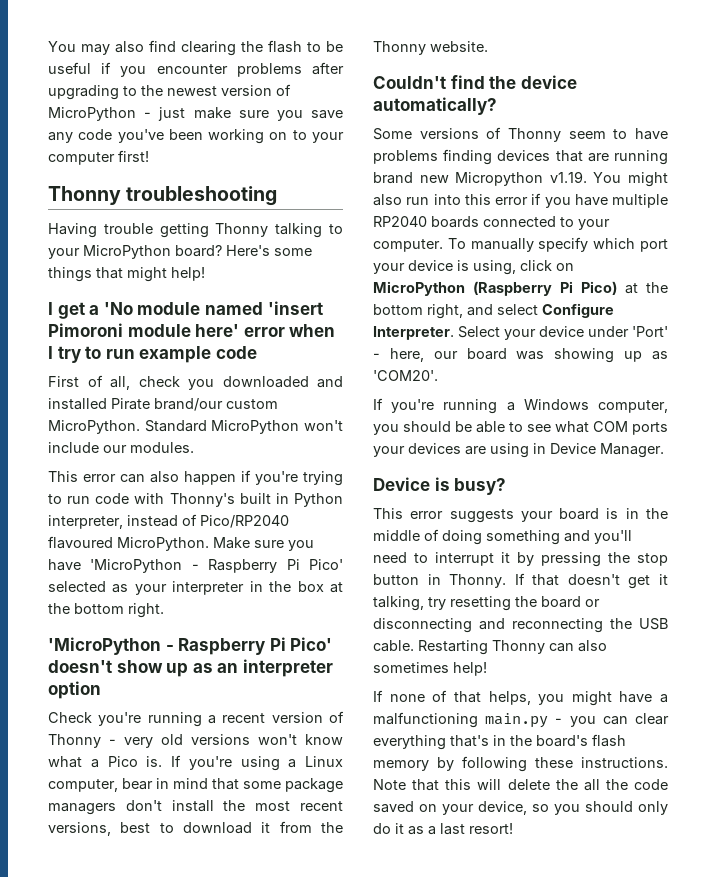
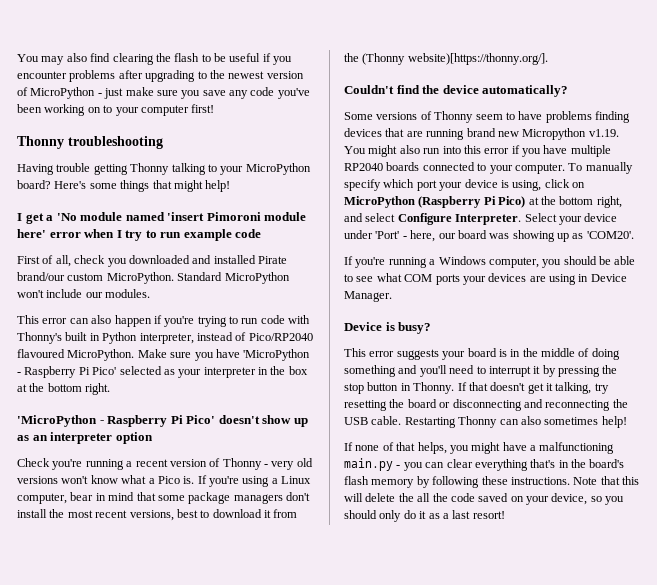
- If you're using a Linux computer, bear in mind that some package managers don't install the most recent versions, best to download it from the Thonny website.
+ If you're using a Linux computer, bear in mind that some package managers don't install the most recent versions, best to download it from the (Thonny website)[https://thonny.org/].

